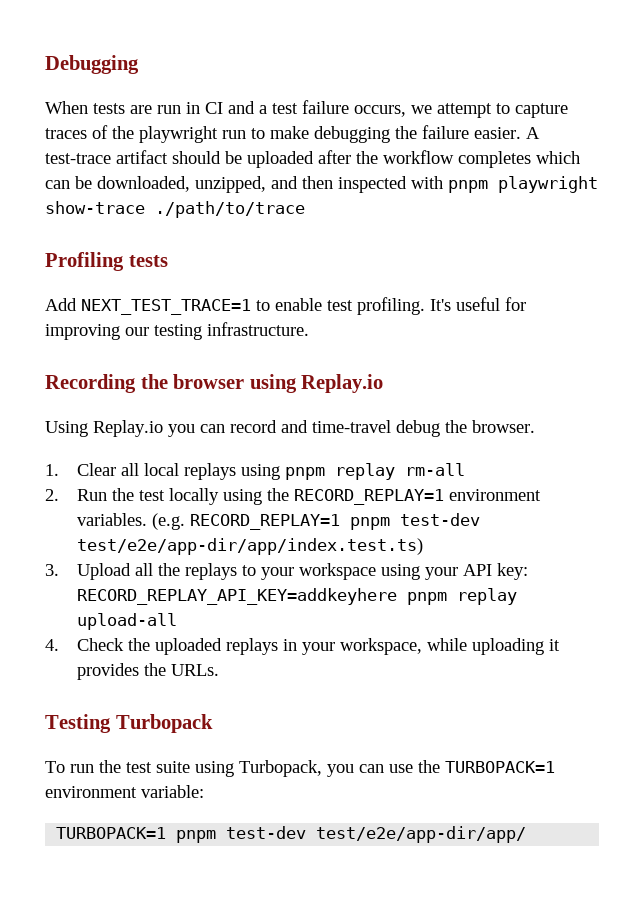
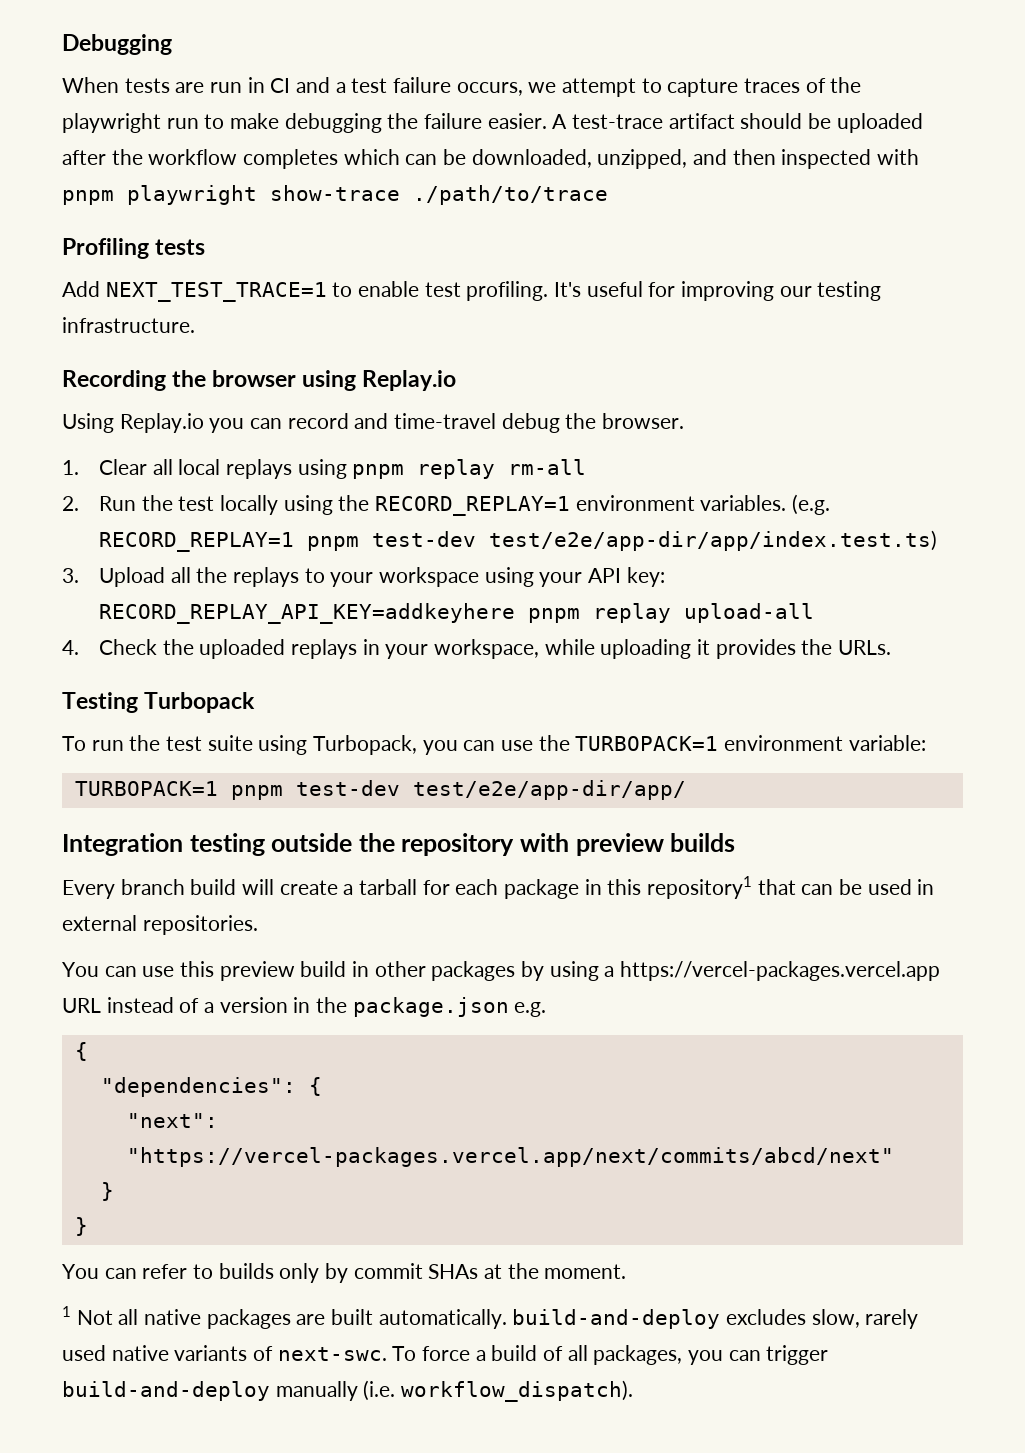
+ Integration testing outside the repository with preview builds
+ Every branch build will create a tarball for each package in this repository1 that can be used in external repositories.
+ You can use this preview build in other packages by using a https://vercel-packages.vercel.app URL instead of a version in the package.json e.g.
+ {
+ "dependencies": {
+ "next": "https://vercel-packages.vercel.app/next/commits/abcd/next"
+ }
+ }
+ You can refer to builds only by commit SHAs at the moment.
+ 1 Not all native packages are built automatically. build-and-deploy excludes slow, rarely used native variants of next-swc. To force a build of all packages, you can trigger build-and-deploy manually (i.e. workflow_dispatch).

